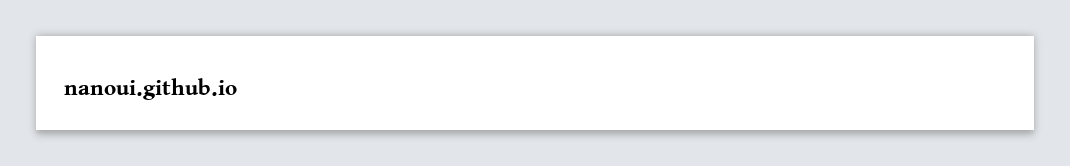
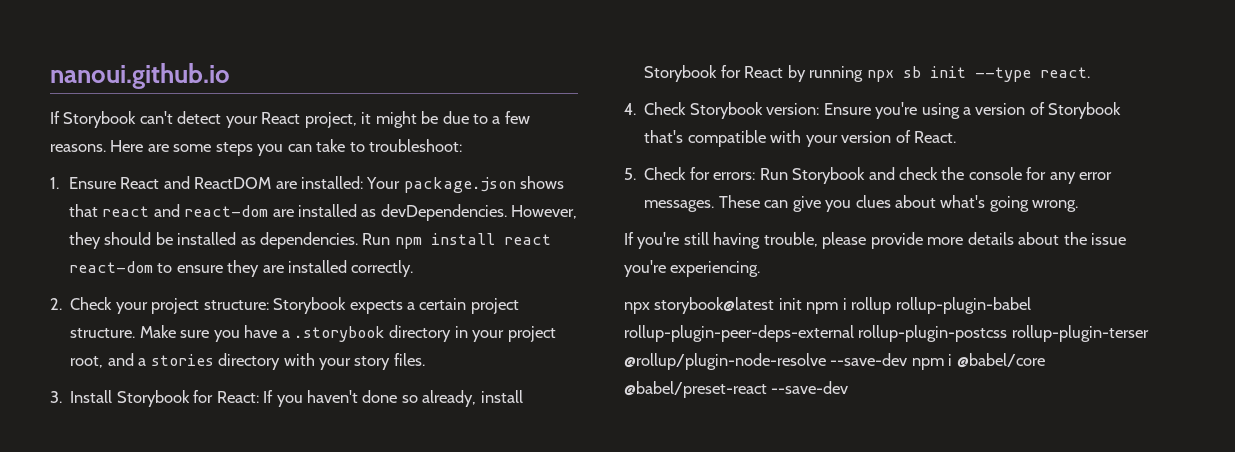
+ If Storybook can't detect your React project, it might be due to a few reasons. Here are some steps you can take to troubleshoot:
+ 1. Ensure React and ReactDOM are installed: Your package.json shows that react and react-dom are installed as devDependencies. However, they should be installed as dependencies. Run npm install react react-dom to ensure they are installed correctly.
+ 2. Check your project structure: Storybook expects a certain project structure. Make sure you have a .storybook directory in your project root, and a stories directory with your story files.
+ 3. Install Storybook for React: If you haven't done so already, install Storybook for React by running npx sb init --type react.
+ 4. Check Storybook version: Ensure you're using a version of Storybook that's compatible with your version of React.
+ 5. Check for errors: Run Storybook and check the console for any error messages. These can give you clues about what's going wrong.
+ If you're still having trouble, please provide more details about the issue you're experiencing.
+ npx storybook@latest init npm i rollup rollup-plugin-babel rollup-plugin-peer-deps-external rollup-plugin-postcss rollup-plugin-terser @rollup/plugin-node-resolve --save-dev npm i @babel/core @babel/preset-react --save-dev

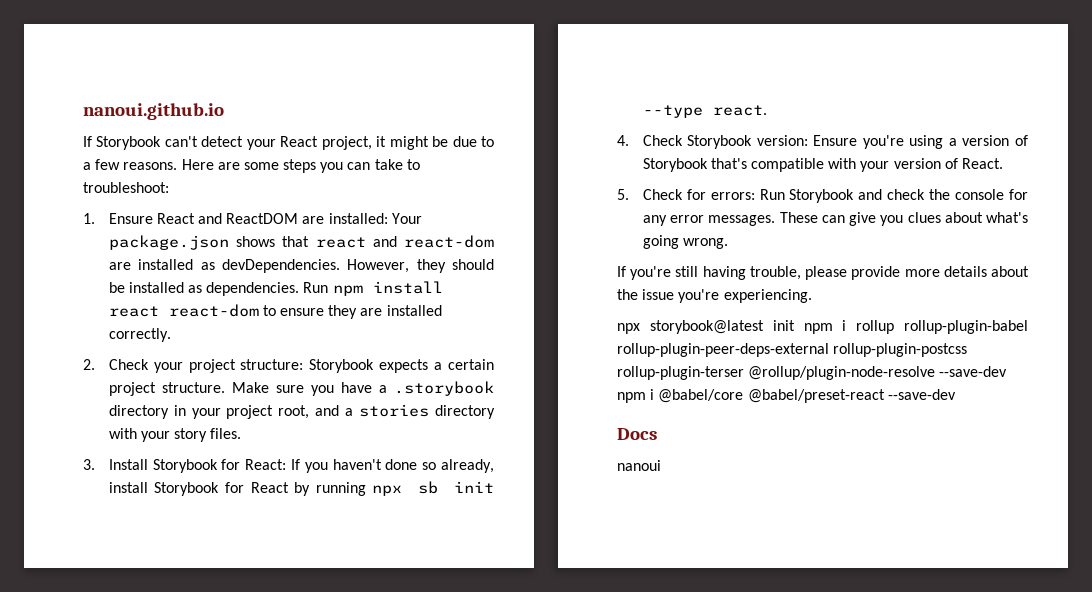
+ Docs
+ nanoui

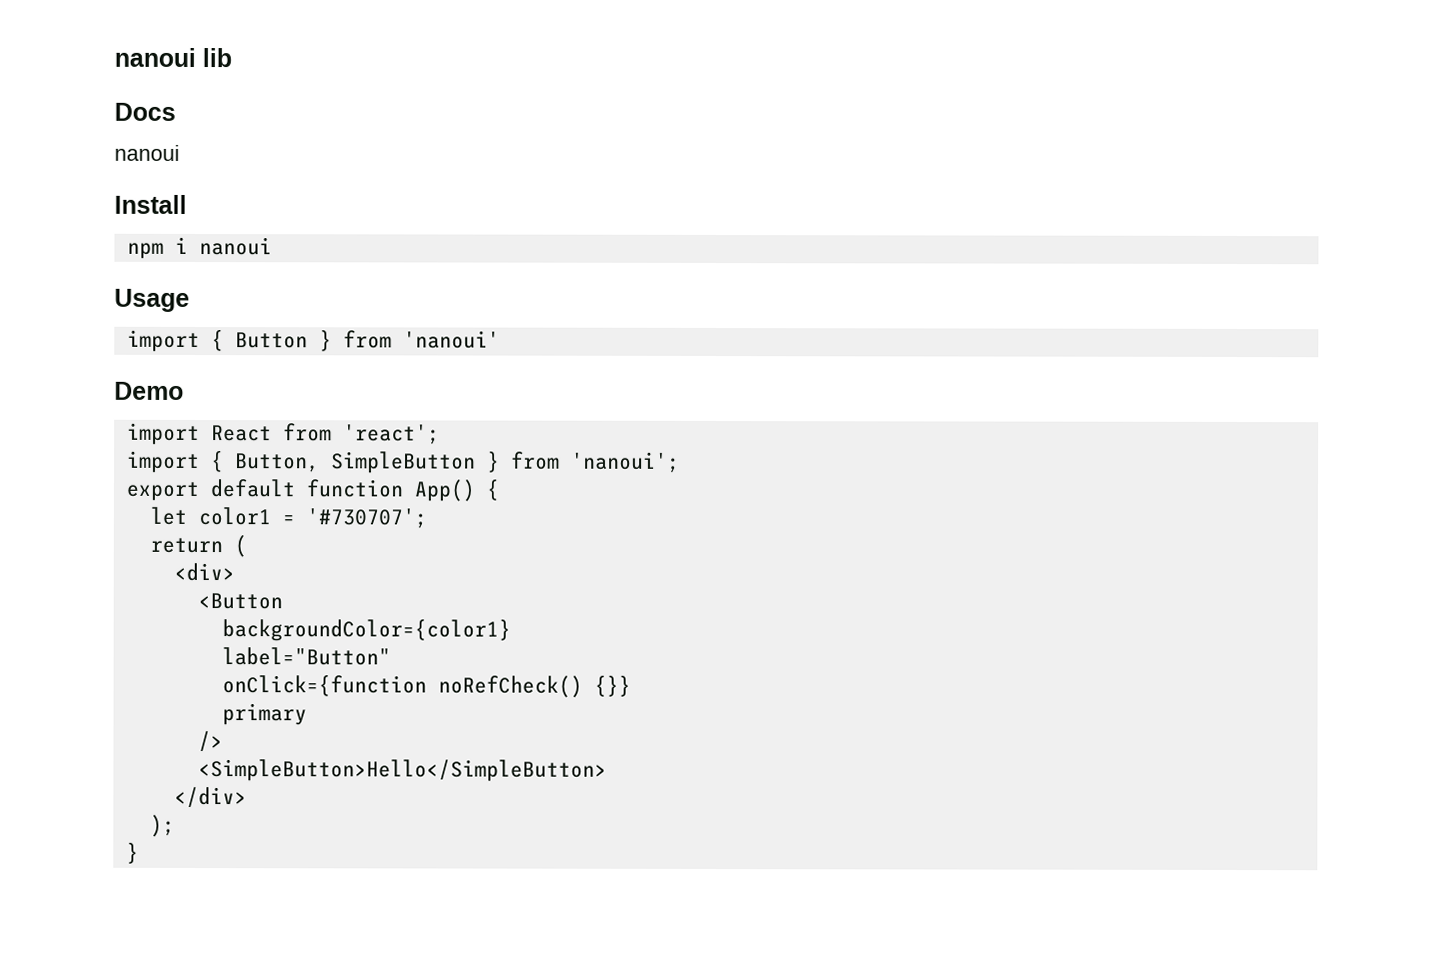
- nanoui.github.io
- If Storybook can't detect your React project, it might be due to a few reasons. Here are some steps you can take to troubleshoot:
- 1. Ensure React and ReactDOM are installed: Your package.json shows that react and react-dom are installed as devDependencies. However, they should be installed as dependencies. Run npm install react react-dom to ensure they are installed correctly.
- 2. Check your project structure: Storybook expects a certain project structure. Make sure you have a .storybook directory in your project root, and a stories directory with your story files.
- 3. Install Storybook for React: If you haven't done so already, install Storybook for React by running npx sb init --type react.
- 4. Check Storybook version: Ensure you're using a version of Storybook that's compatible with your version of React.
- 5. Check for errors: Run Storybook and check the console for any error messages. These can give you clues about what's going wrong.
- If you're still having trouble, please provide more details about the issue you're experiencing.
- npx storybook@latest init npm i rollup rollup-plugin-babel rollup-plugin-peer-deps-external rollup-plugin-postcss rollup-plugin-terser @rollup/plugin-node-resolve --save-dev npm i @babel/core @babel/preset-react --save-dev
+ nanoui lib
  Docs
  nanoui
+ Install
+ npm i nanoui
+ Usage
+ import { Button } from 'nanoui'
+ Demo
+ import React from 'react';
+ import { Button, SimpleButton } from 'nanoui';
+ export default function App() {
+ let color1 = '#730707';
+ return (
+ <div>
+ <Button
+ backgroundColor={color1}
+ label="Button"
+ onClick={function noRefCheck() {}}
+ primary
+ />
+ <SimpleButton>Hello</SimpleButton>
+ </div>
+ );
+ }

